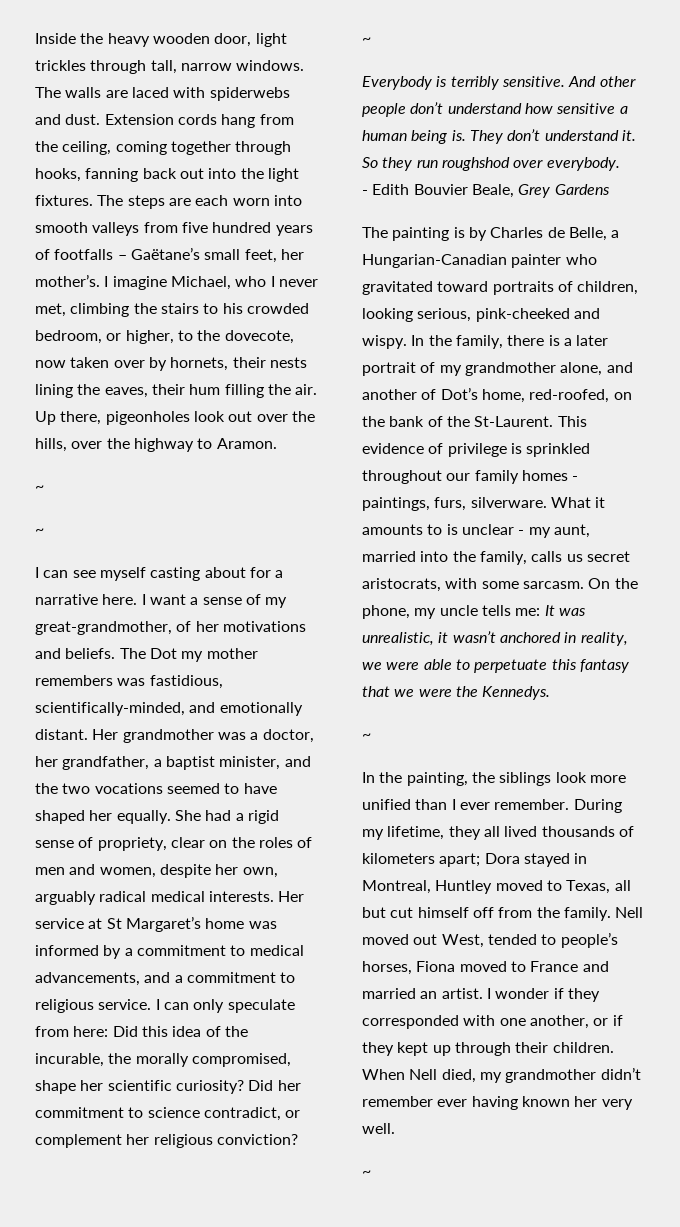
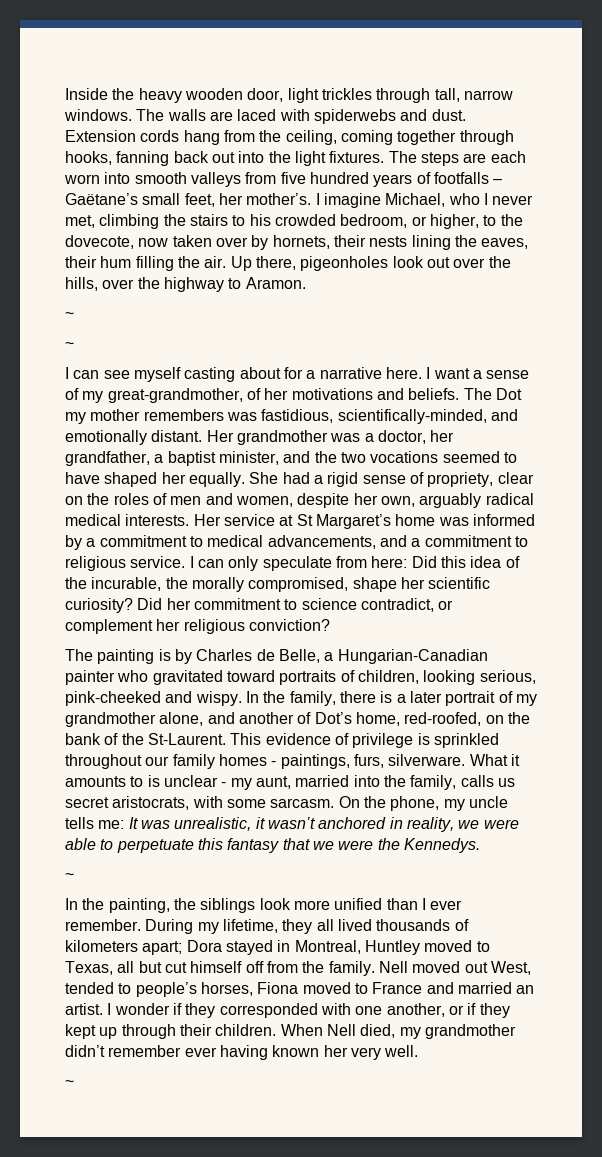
  Did her commitment to science contradict, or complement her religious conviction?
- ~
- Everybody is terribly sensitive. And other people don’t understand how sensitive a human being is. They don’t understand it. So they run roughshod over everybody.
- - Edith Bouvier Beale, Grey Gardens

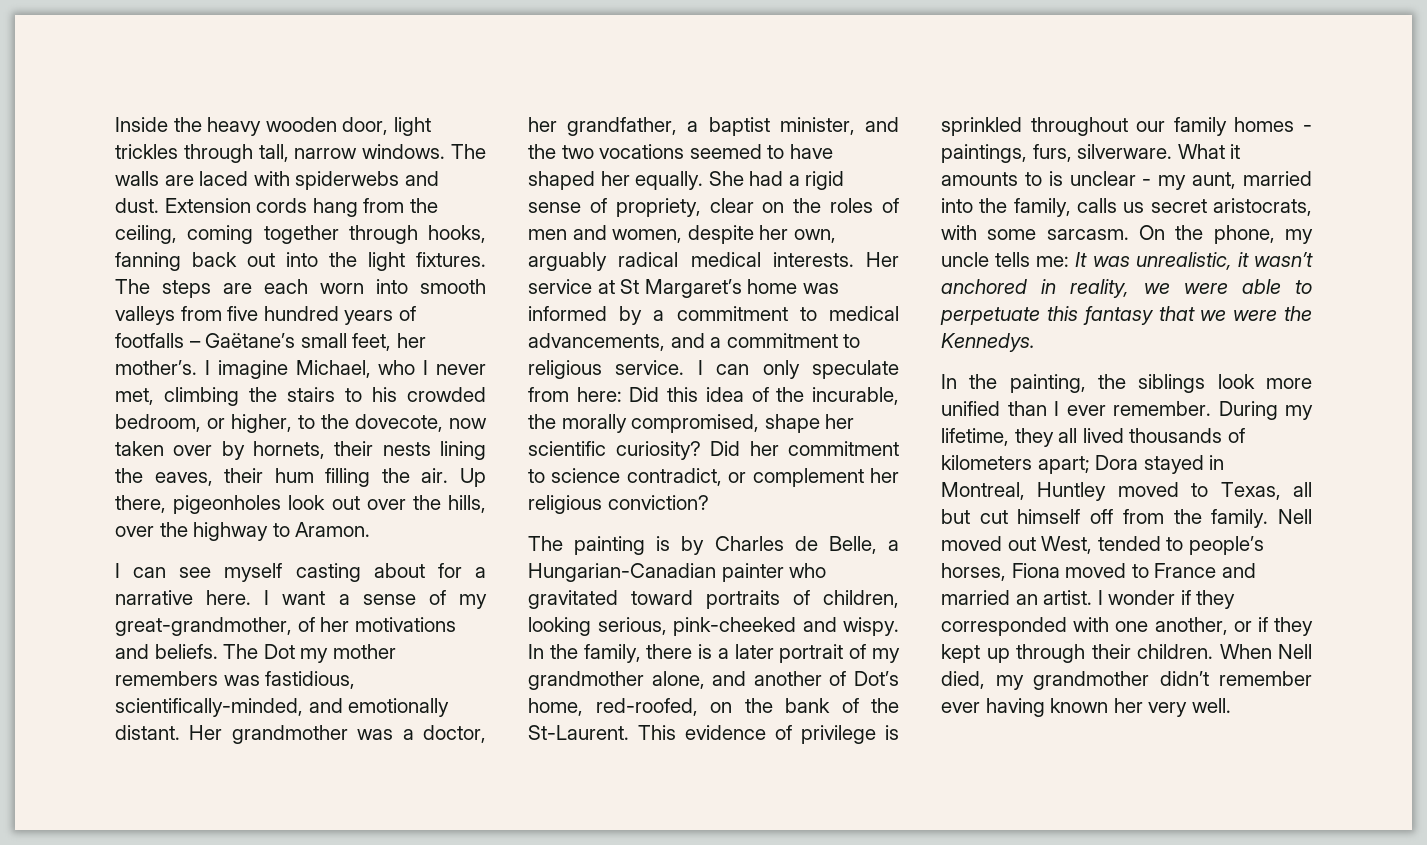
  Up there, pigeonholes look out over the hills, over the highway to Aramon.
- ~
- ~
  On the phone, my uncle tells me: It was unrealistic, it wasn’t anchored in reality, we were able to perpetuate this fantasy that we were the Kennedys.
- ~
  When Nell died, my grandmother didn’t remember ever having known her very well.
- ~

